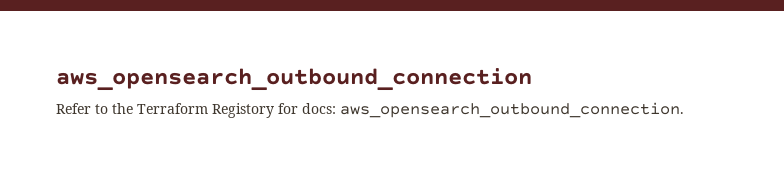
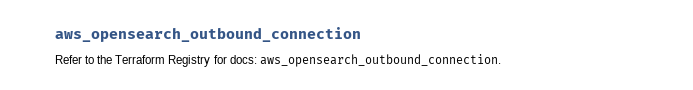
- Refer to the Terraform Registory for docs: aws_opensearch_outbound_connection.
+ Refer to the Terraform Registry for docs: aws_opensearch_outbound_connection.

